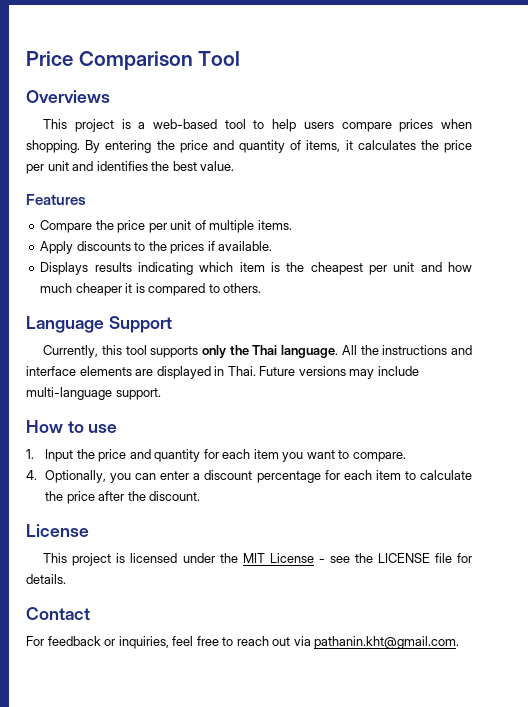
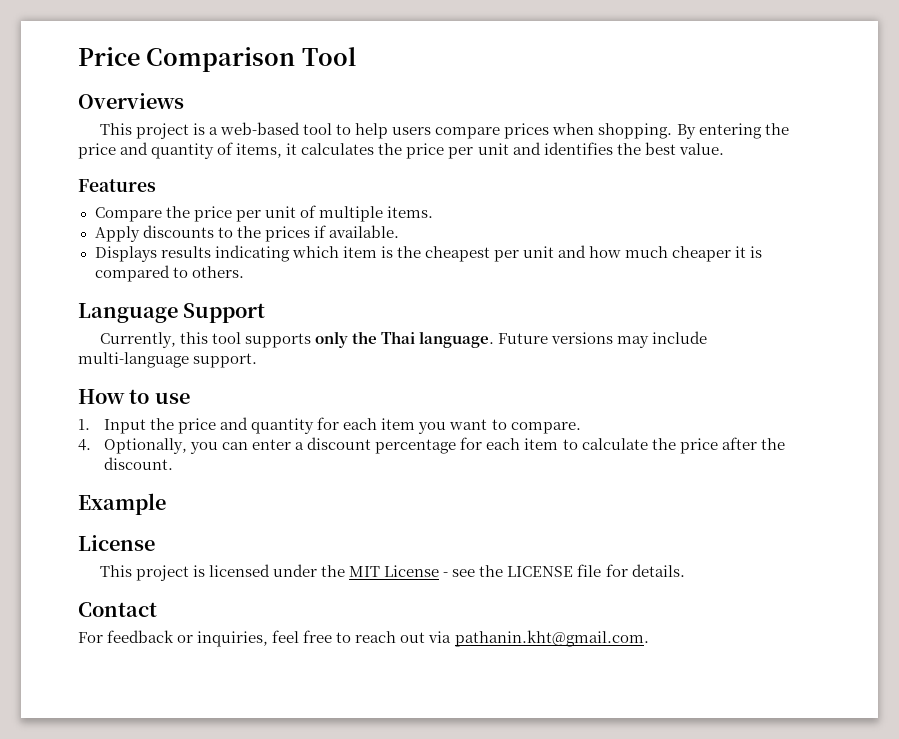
- All the instructions and interface elements are displayed in Thai.
+ Example

